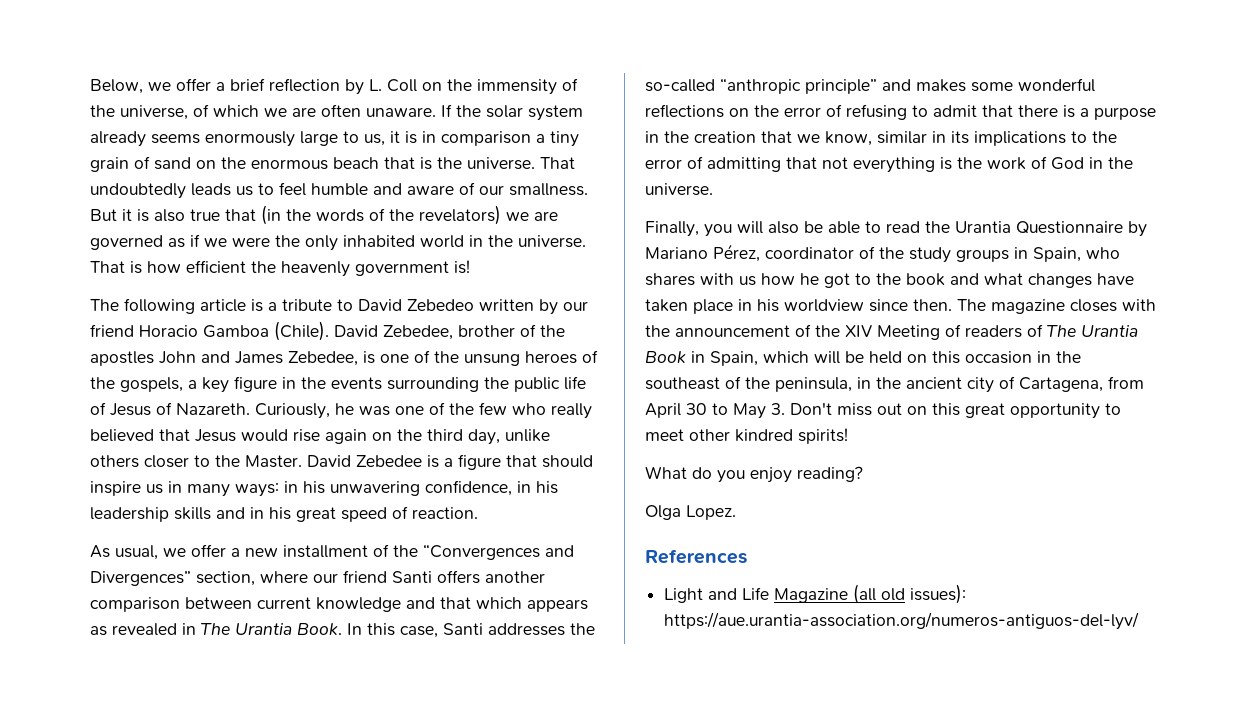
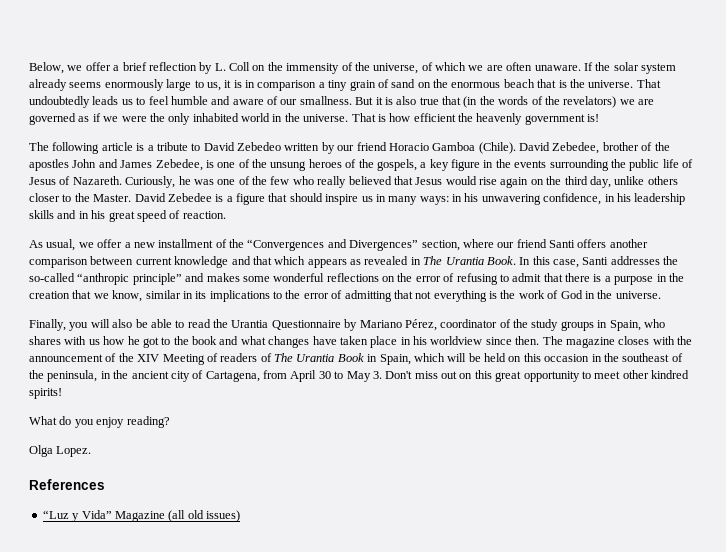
- Light and Life Magazine (all old issues): https://aue.urantia-association.org/numeros-antiguos-del-lyv/
+ “Luz y Vida” Magazine (all old issues)

